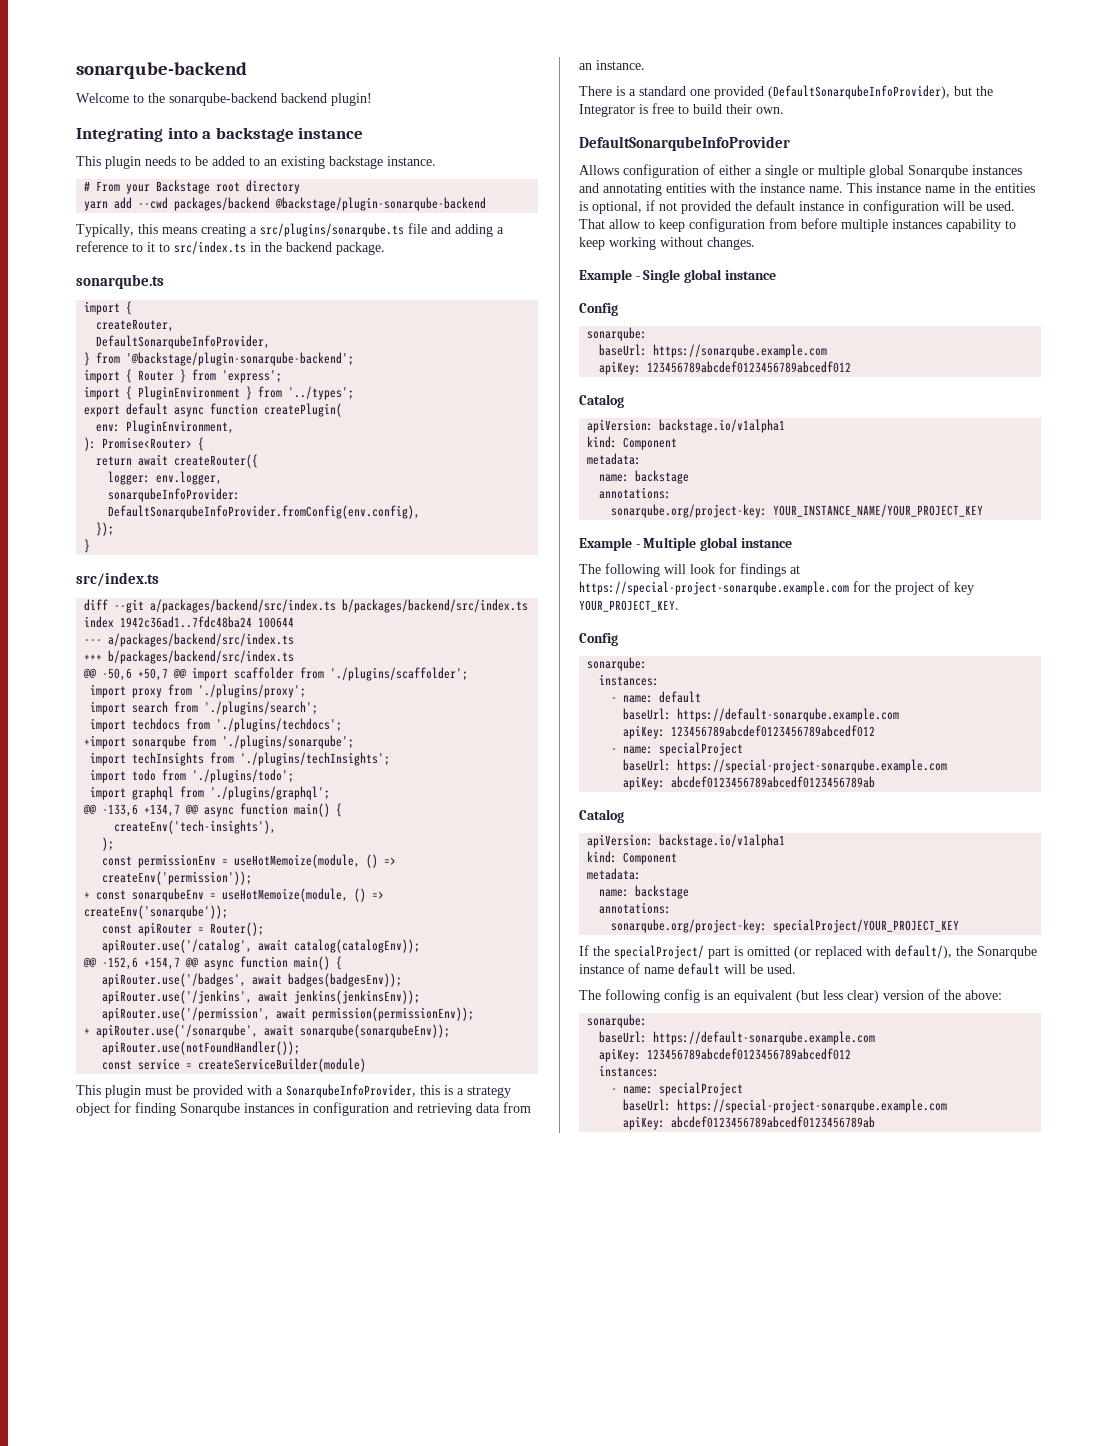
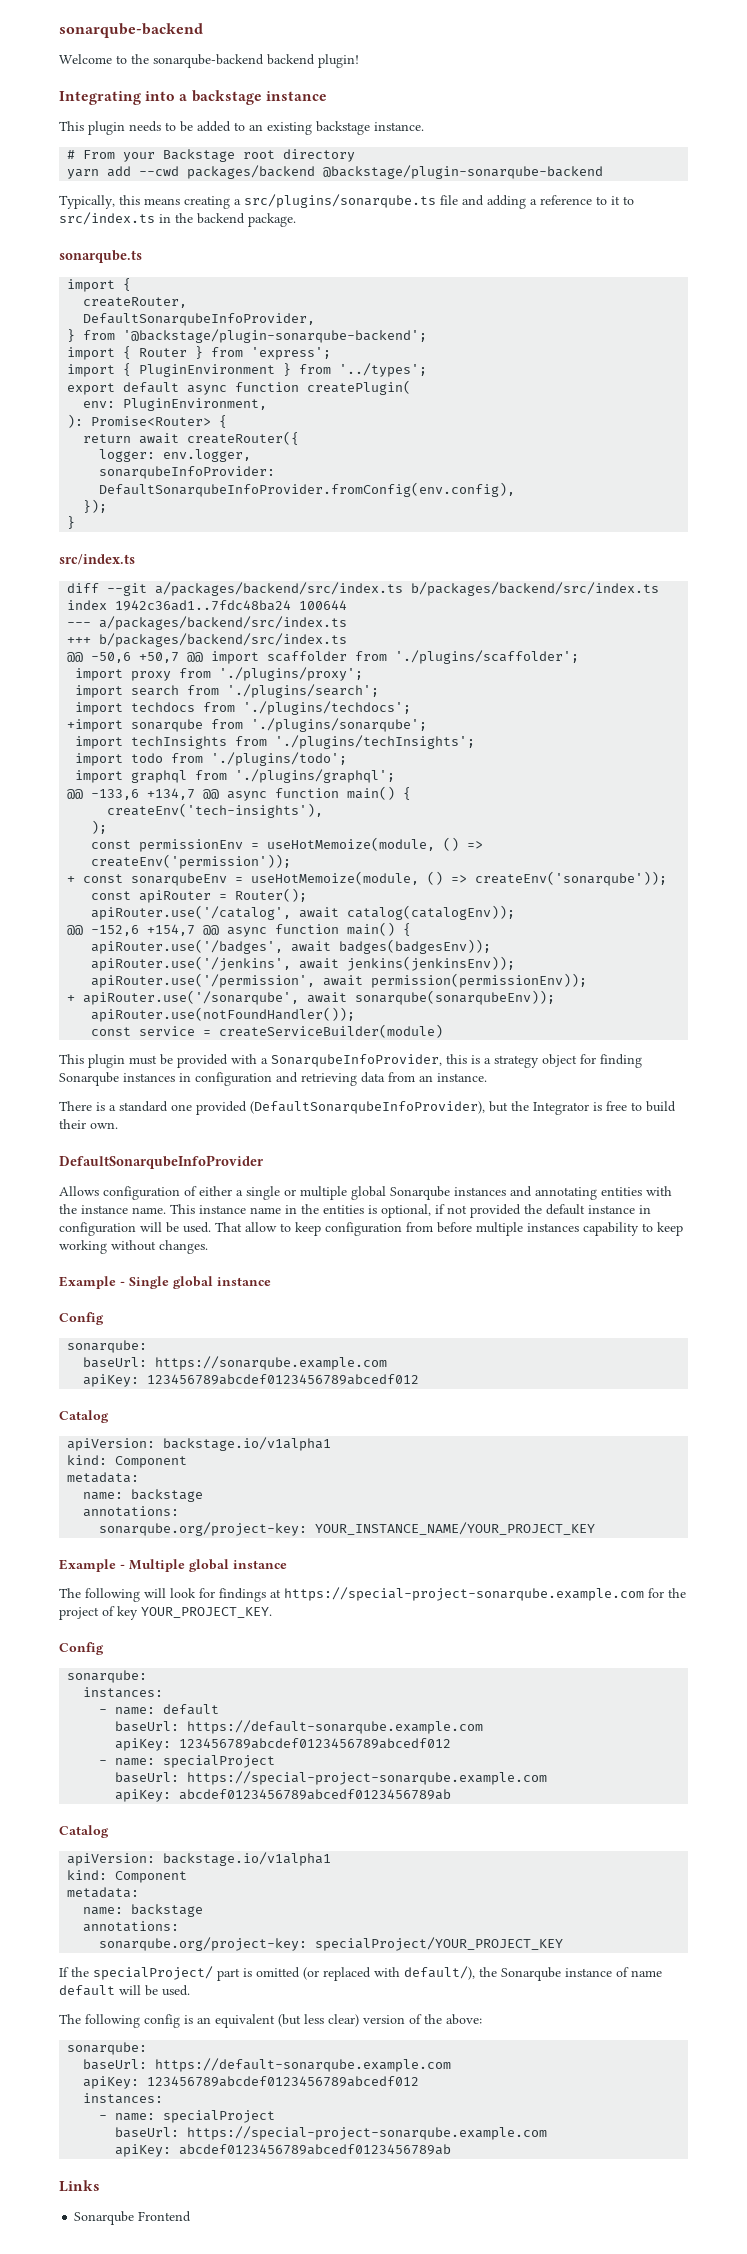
+ Links
+ Sonarqube Frontend

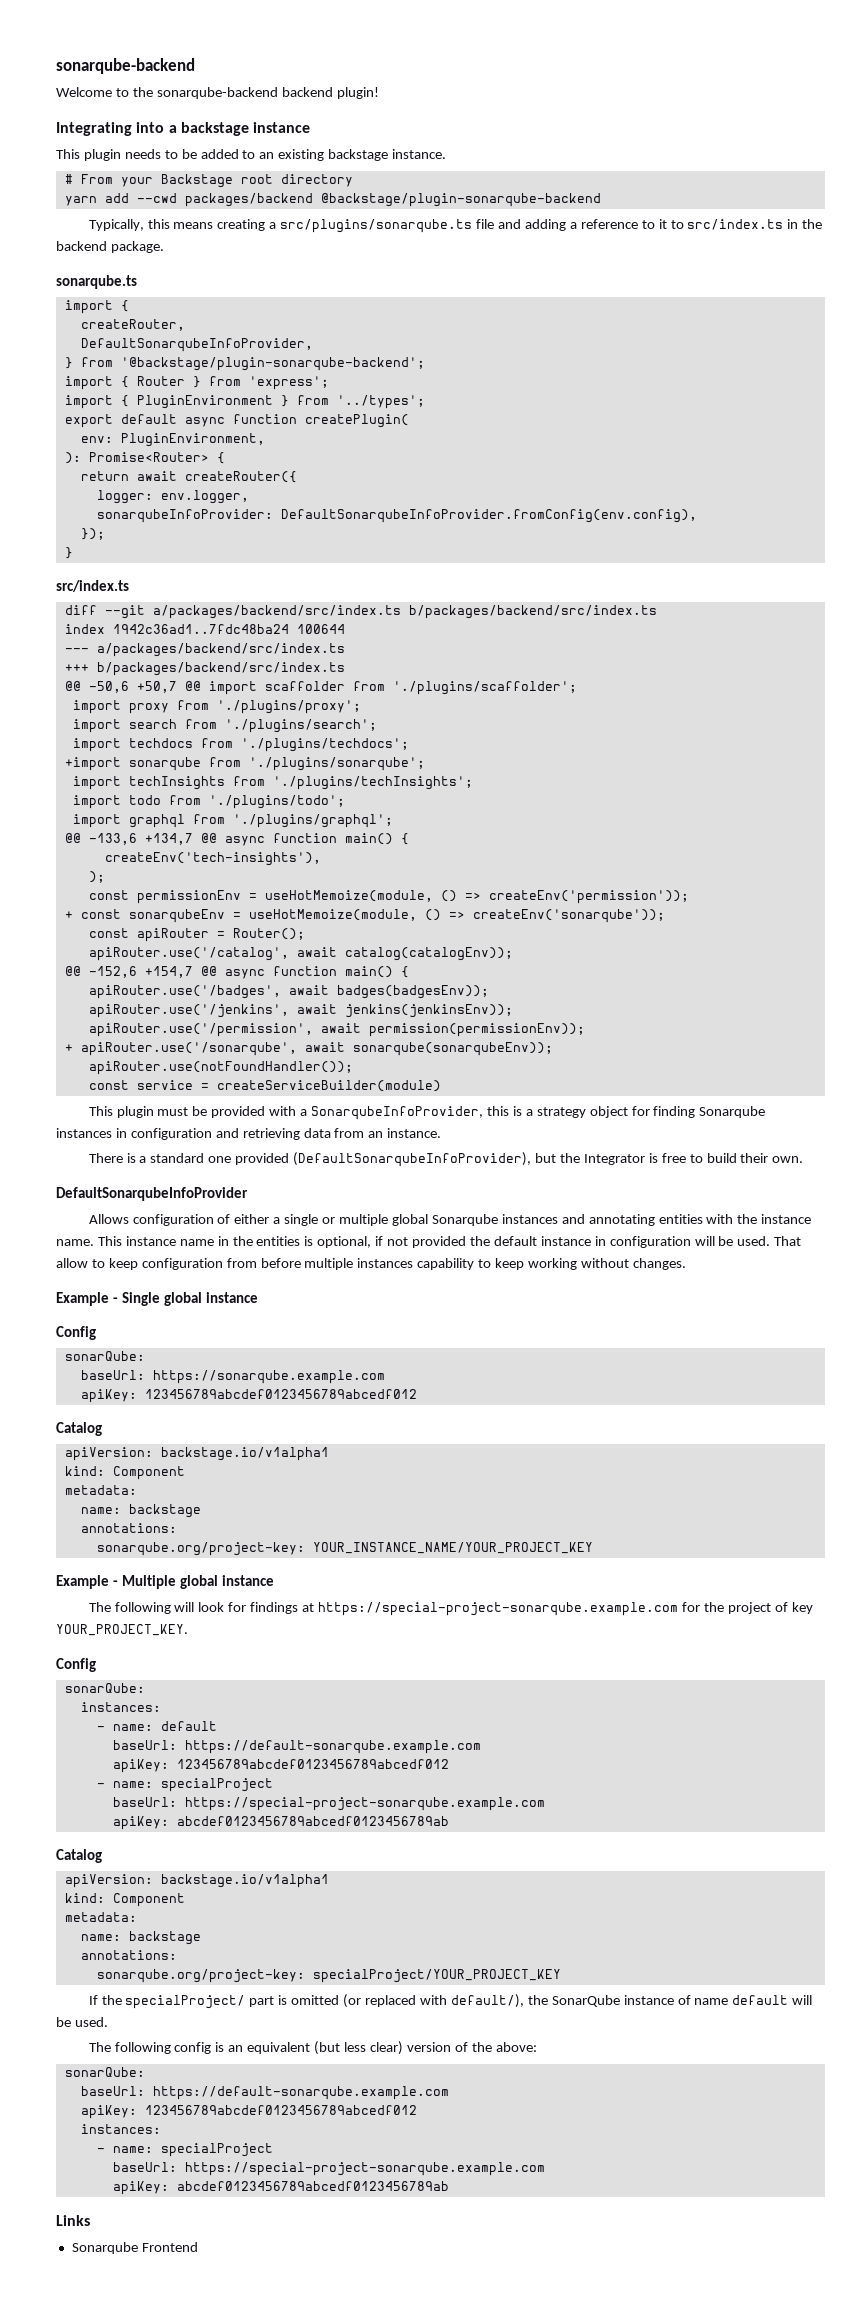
  Example - Single global instance
  Config
- sonarqube:
+ sonarQube:
  The following will look for findings at https://special-project-sonarqube.example.com for the project of key YOUR_PROJECT_KEY.
  Config
- sonarqube:
+ sonarQube:
- If the specialProject/ part is omitted (or replaced with default/), the Sonarqube instance of name default will be used.
+ If the specialProject/ part is omitted (or replaced with default/), the SonarQube instance of name default will be used.
  The following config is an equivalent (but less clear) version of the above:
- sonarqube:
+ sonarQube:

